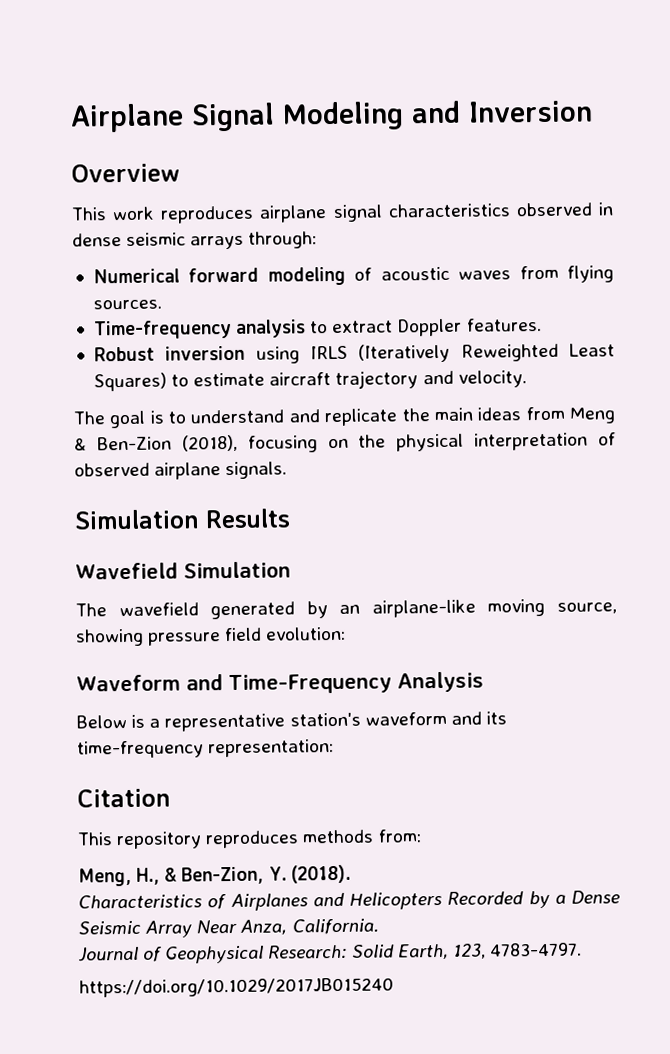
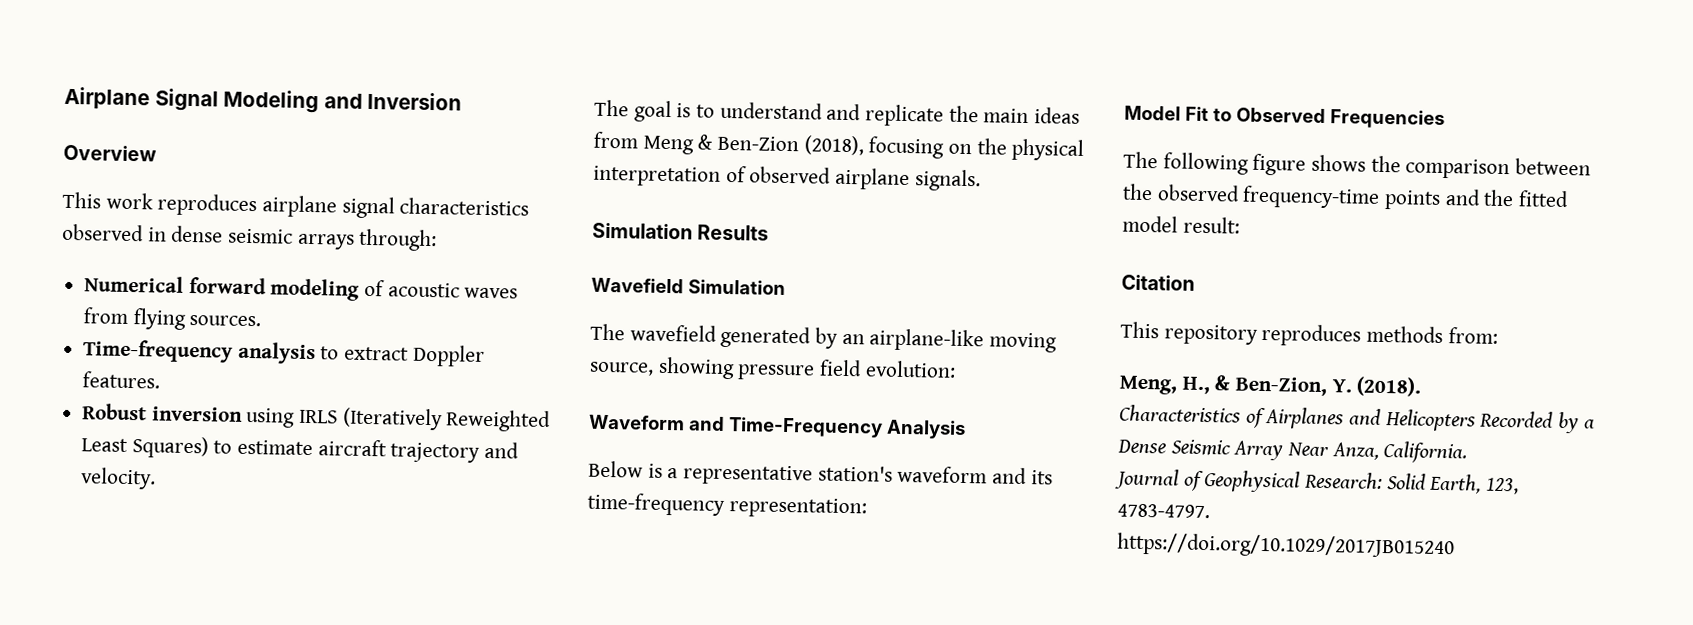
+ Model Fit to Observed Frequencies
+ The following figure shows the comparison between the observed frequency-time points and the fitted model result:

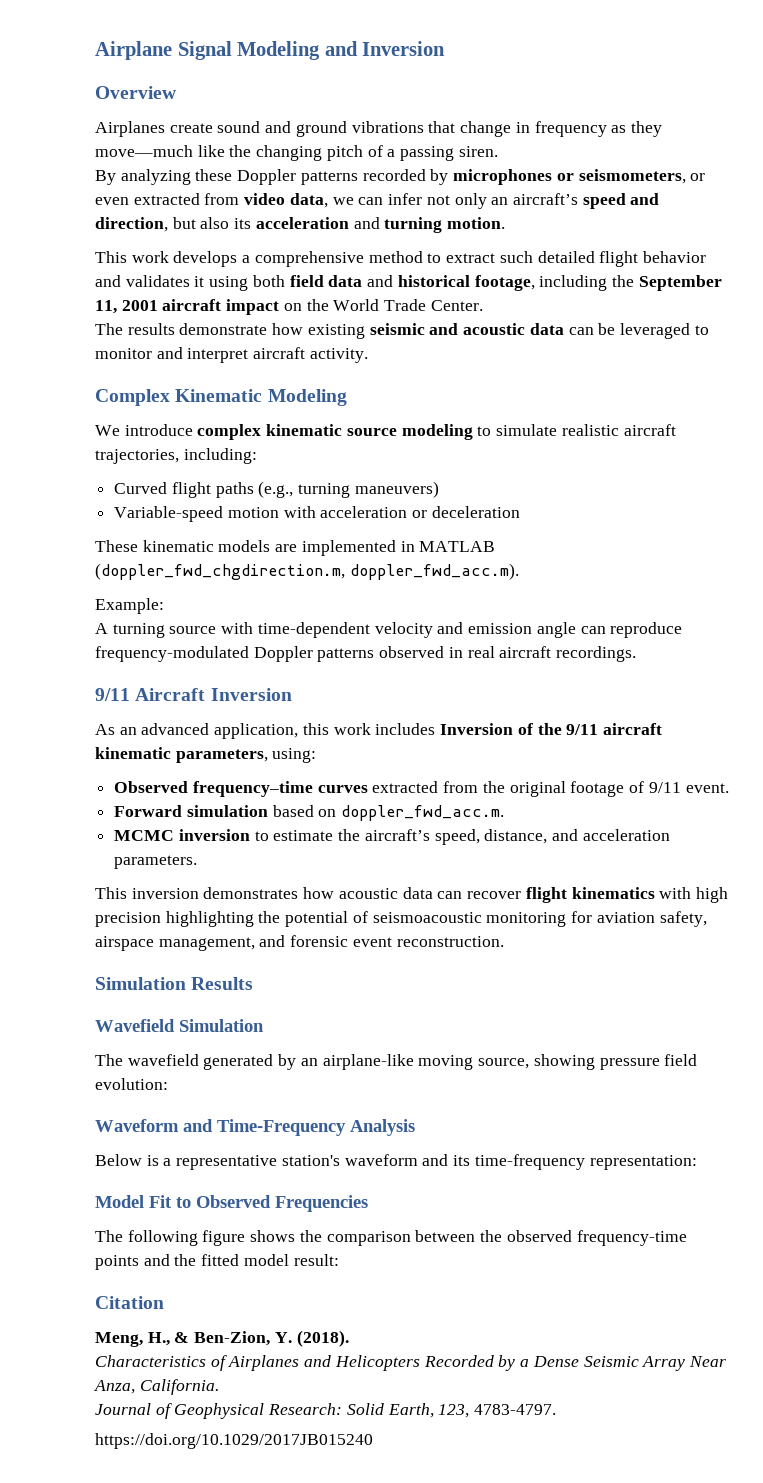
- This work reproduces airplane signal characteristics observed in dense seismic arrays through:
- Numerical forward modeling of acoustic waves from flying sources.
- Time-frequency analysis to extract Doppler features.
- Robust inversion using IRLS (Iteratively Reweighted Least Squares) to estimate aircraft trajectory and velocity.
- The goal is to understand and replicate the main ideas from Meng & Ben-Zion (2018), focusing on the physical interpretation of observed airplane signals.
+ Airplanes create sound and ground vibrations that change in frequency as they move—much like the changing pitch of a passing siren.
+ By analyzing these Doppler patterns recorded by microphones or seismometers, or even extracted from video data, we can infer not only an aircraft’s speed and direction, but also its acceleration and turning motion.
+ This work develops a comprehensive method to extract such detailed flight behavior and validates it using both field data and historical footage, including the September 11, 2001 aircraft impact on the World Trade Center.
+ The results demonstrate how existing seismic and acoustic data can be leveraged to monitor and interpret aircraft activity.
+ Complex Kinematic Modeling
+ We introduce complex kinematic source modeling to simulate realistic aircraft trajectories, including:
+ Curved flight paths (e.g., turning maneuvers)
+ Variable-speed motion with acceleration or deceleration
+ These kinematic models are implemented in MATLAB (doppler_fwd_chgdirection.m, doppler_fwd_acc.m).
+ Example:
+ A turning source with time-dependent velocity and emission angle can reproduce frequency-modulated Doppler patterns observed in real aircraft recordings.
+ 9/11 Aircraft Inversion
+ As an advanced application, this work includes Inversion of the 9/11 aircraft kinematic parameters, using:
+ Observed frequency–time curves extracted from the original footage of 9/11 event.
+ Forward simulation based on doppler_fwd_acc.m.
+ MCMC inversion to estimate the aircraft’s speed, distance, and acceleration parameters.
+ This inversion demonstrates how acoustic data can recover flight kinematics with high precision highlighting the potential of seismoacoustic monitoring for aviation safety, airspace management, and forensic event reconstruction.
- This repository reproduces methods from:

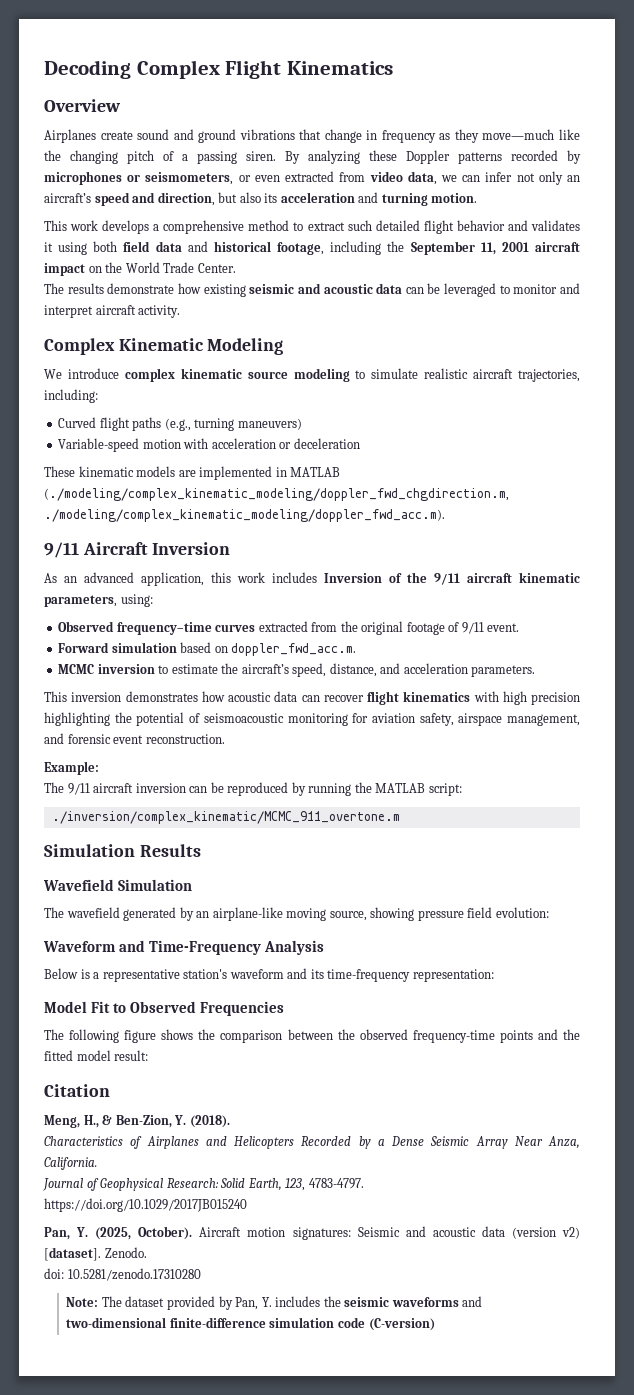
- Airplane Signal Modeling and Inversion
+ Decoding Complex Flight Kinematics
- Airplanes create sound and ground vibrations that change in frequency as they move—much like the changing pitch of a passing siren.
- By analyzing these Doppler patterns recorded by microphones or seismometers, or even extracted from video data, we can infer not only an aircraft’s speed and direction, but also its acceleration and turning motion.
+ Airplanes create sound and ground vibrations that change in frequency as they move—much like the changing pitch of a passing siren. By analyzing these Doppler patterns recorded by microphones or seismometers, or even extracted from video data, we can infer not only an aircraft’s speed and direction, but also its acceleration and turning motion.
- These kinematic models are implemented in MATLAB (doppler_fwd_chgdirection.m, doppler_fwd_acc.m).
- Example:
- A turning source with time-dependent velocity and emission angle can reproduce frequency-modulated Doppler patterns observed in real aircraft recordings.
+ These kinematic models are implemented in MATLAB (./modeling/complex_kinematic_modeling/doppler_fwd_chgdirection.m, ./modeling/complex_kinematic_modeling/doppler_fwd_acc.m).
+ Example:
+ The 9/11 aircraft inversion can be reproduced by running the MATLAB script:
+ ./inversion/complex_kinematic/MCMC_911_overtone.m
+ Pan, Y. (2025, October). Aircraft motion signatures: Seismic and acoustic data (version v2) [dataset]. Zenodo.
+ doi: 10.5281/zenodo.17310280
+ Note: The dataset provided by Pan, Y. includes the seismic waveforms and two-dimensional finite-difference simulation code (C-version)

